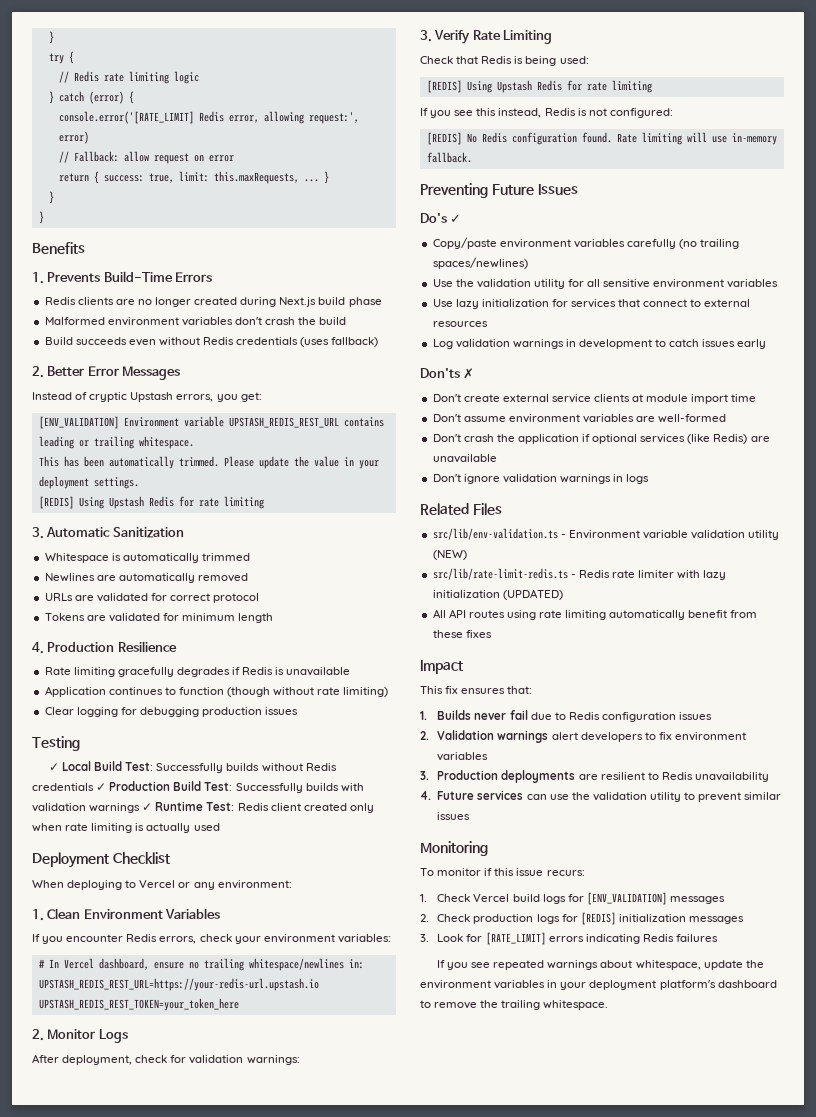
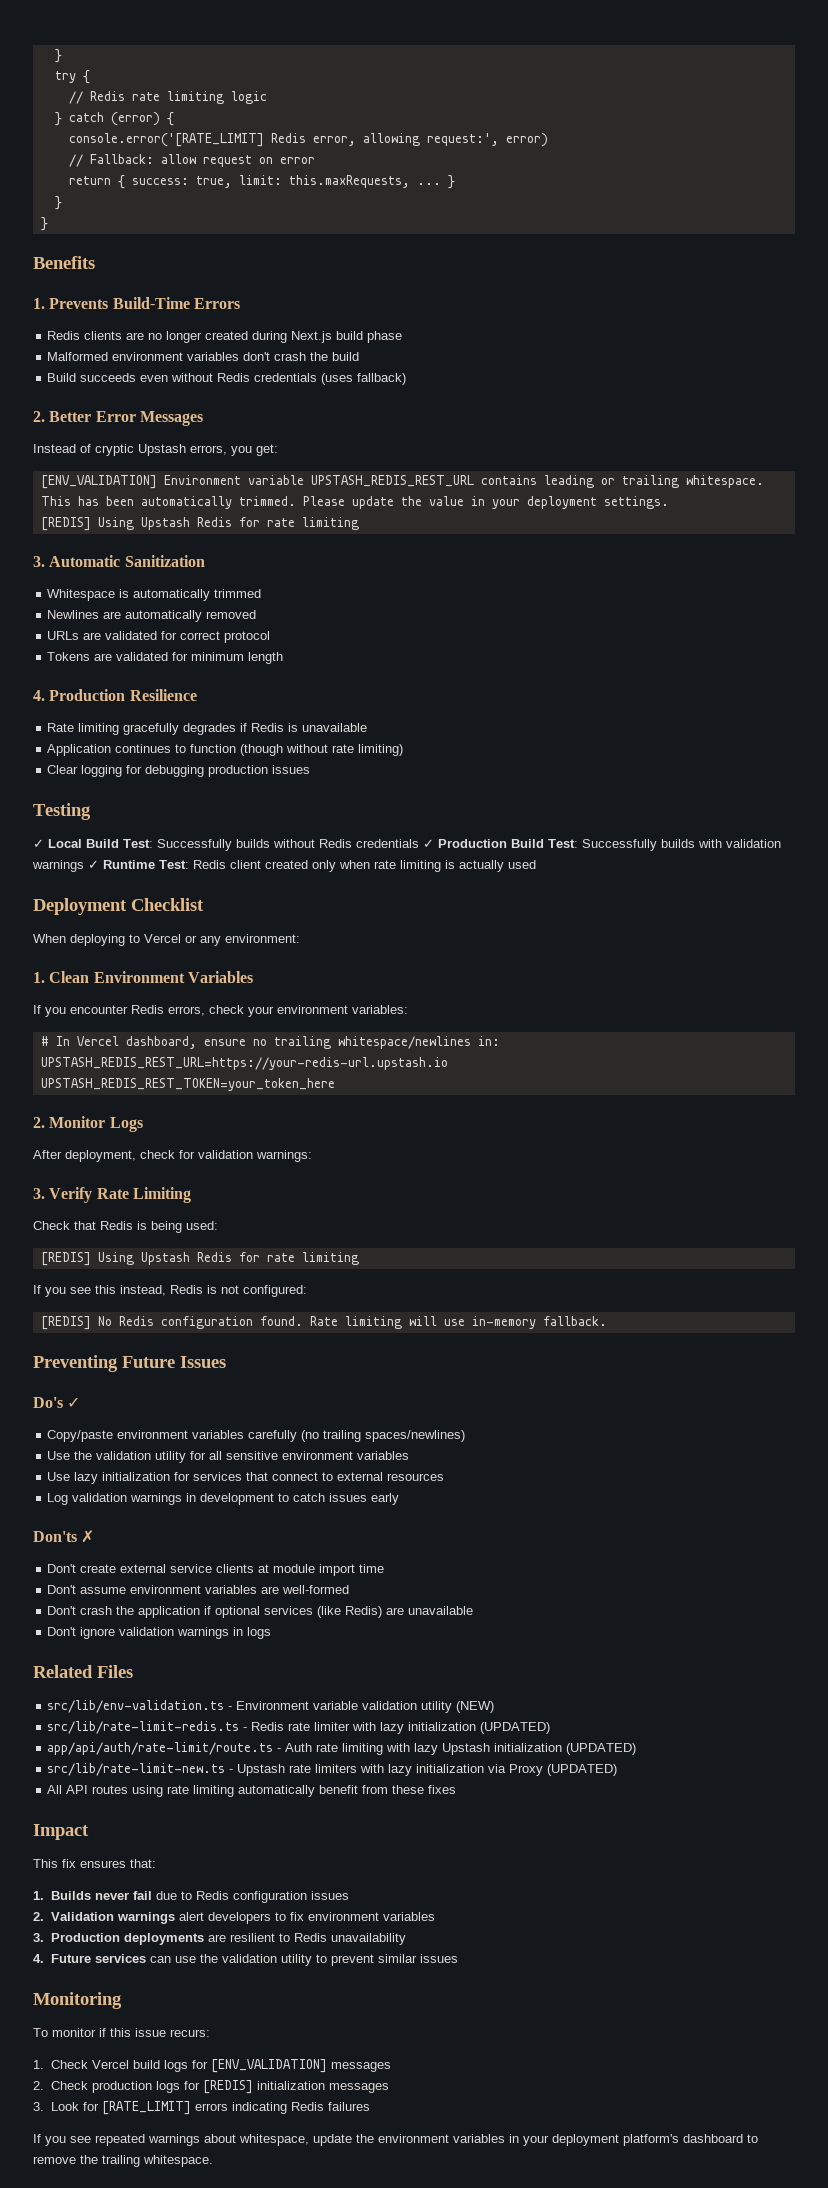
+ app/api/auth/rate-limit/route.ts - Auth rate limiting with lazy Upstash initialization (UPDATED)
+ src/lib/rate-limit-new.ts - Upstash rate limiters with lazy initialization via Proxy (UPDATED)

